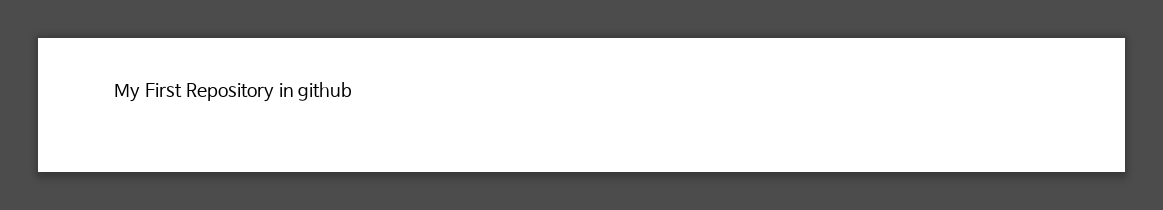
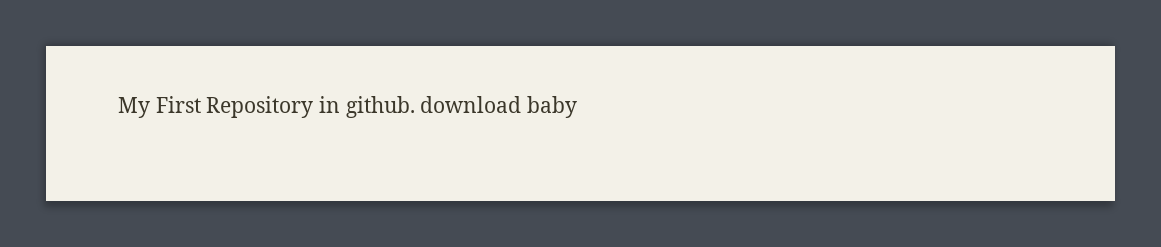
- My First Repository in github
+ My First Repository in github. download baby

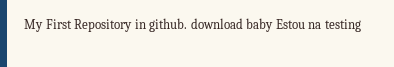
- My First Repository in github. download baby
+ My First Repository in github. download baby Estou na testing

